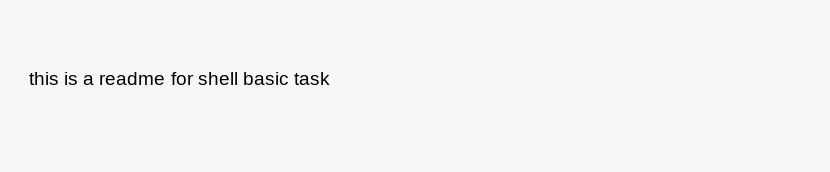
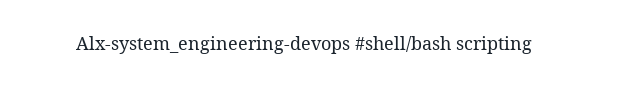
- this is a readme for shell basic task
+ Alx-system_engineering-devops #shell/bash scripting

